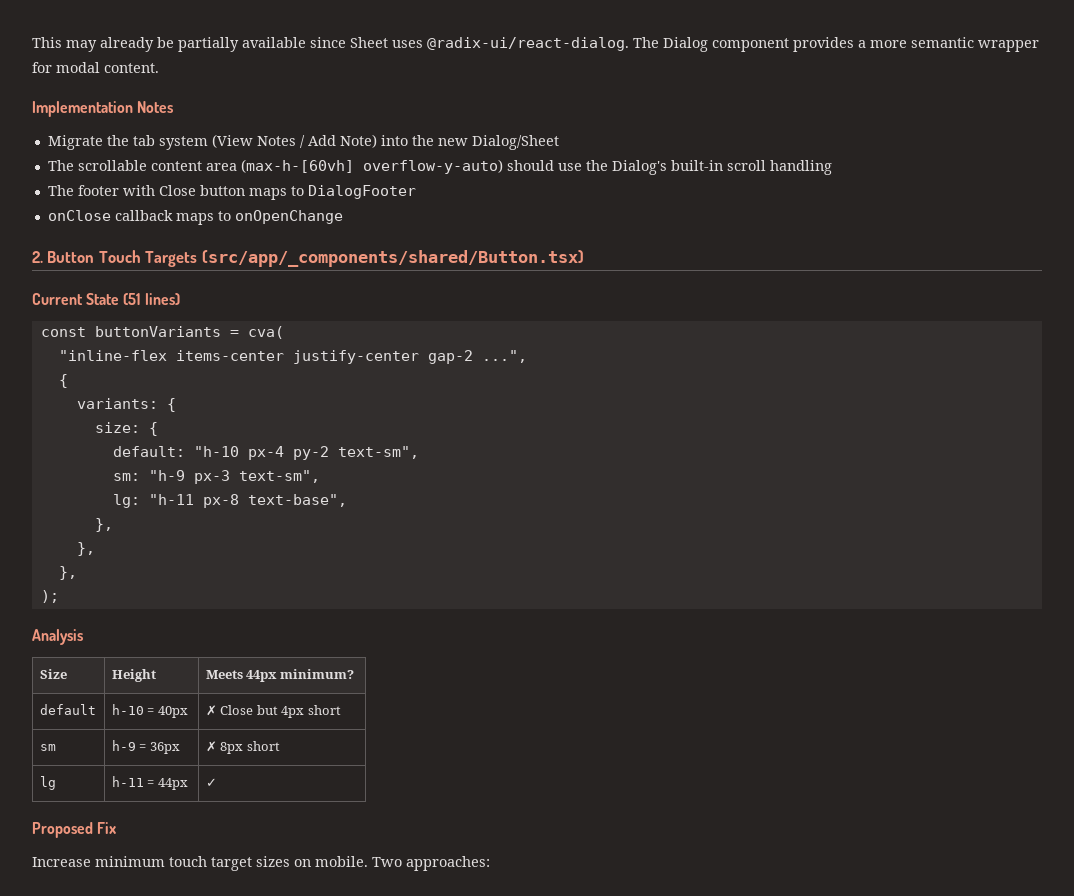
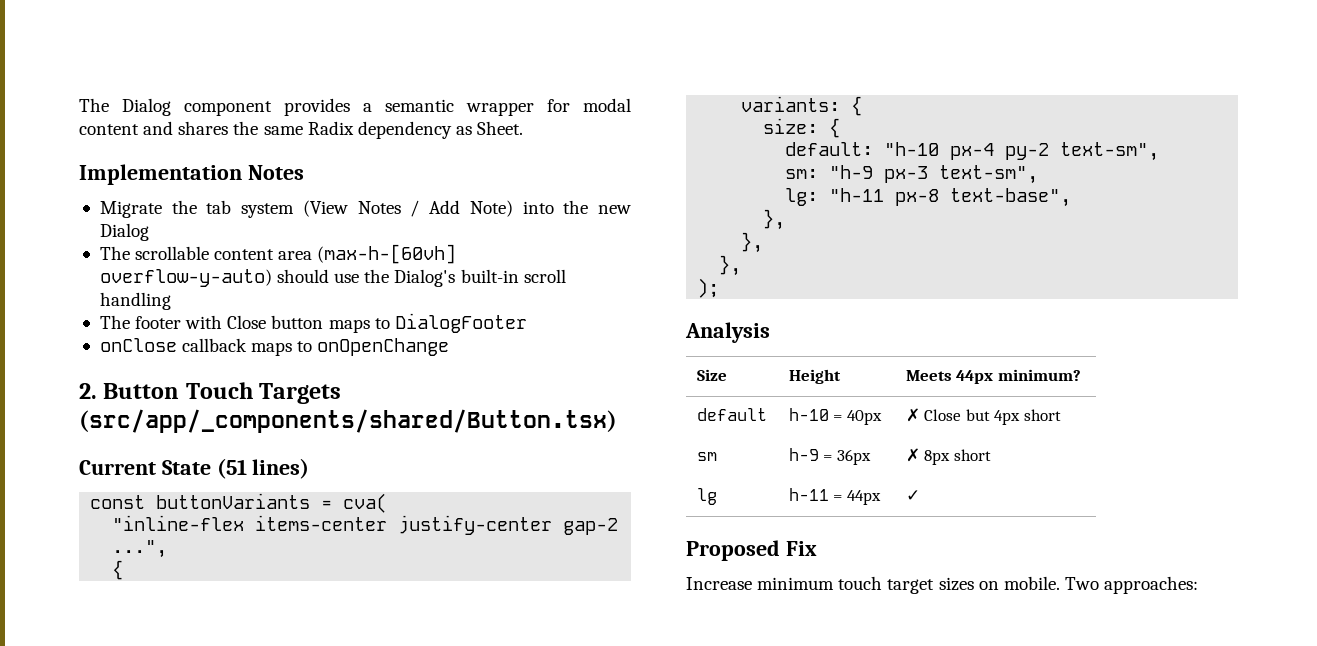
- This may already be partially available since Sheet uses @radix-ui/react-dialog. The Dialog component provides a more semantic wrapper for modal content.
+ The Dialog component provides a semantic wrapper for modal content and shares the same Radix dependency as Sheet.
- Migrate the tab system (View Notes / Add Note) into the new Dialog/Sheet
+ Migrate the tab system (View Notes / Add Note) into the new Dialog

